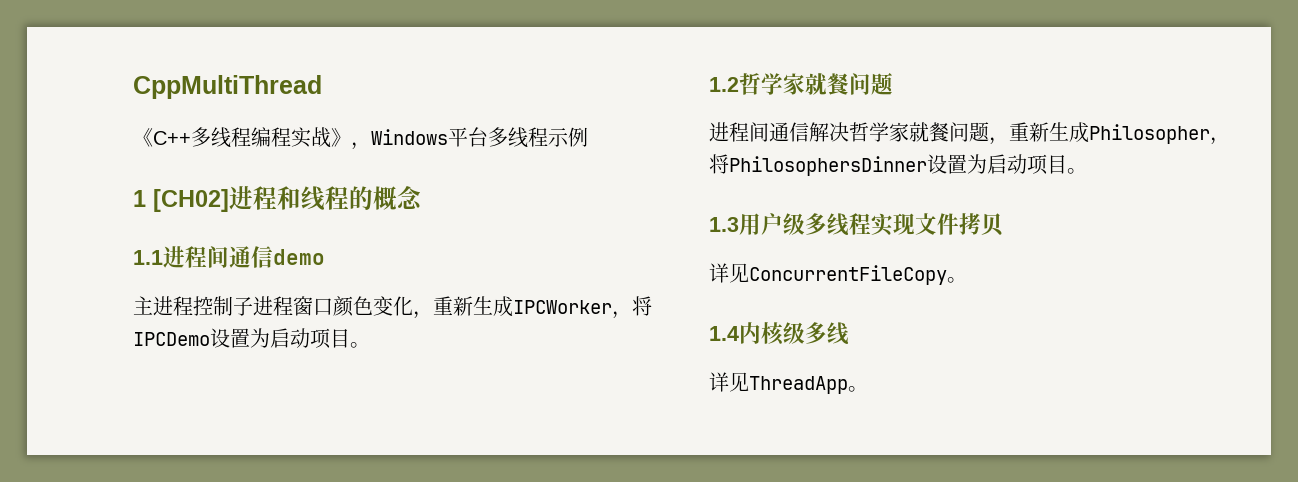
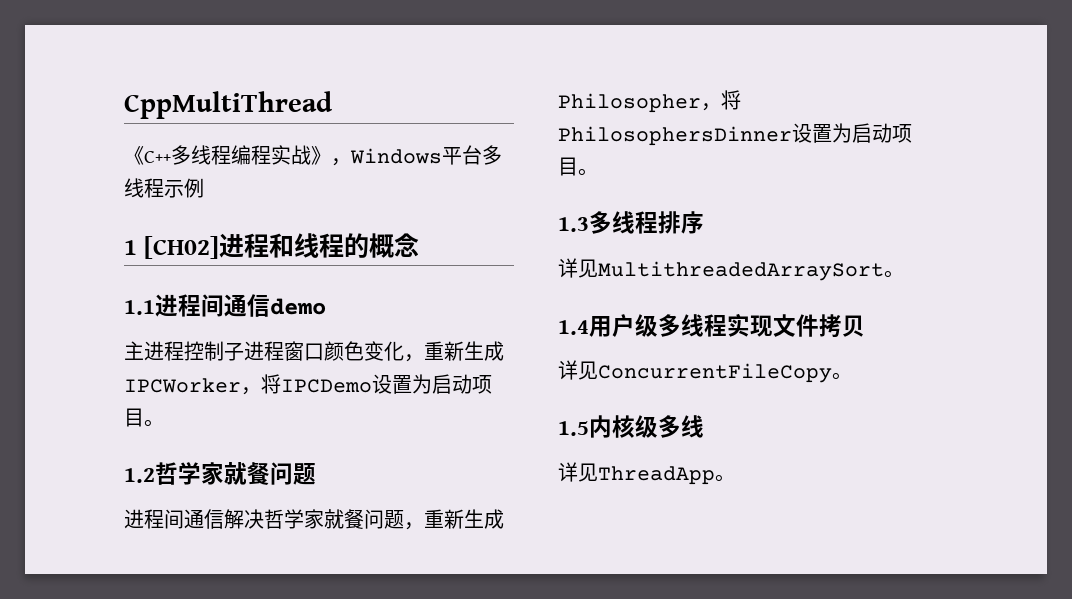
- 1.3用户级多线程实现文件拷贝
+ 1.3多线程排序
+ 详见MultithreadedArraySort。
+ 1.4用户级多线程实现文件拷贝
- 1.4内核级多线
+ 1.5内核级多线

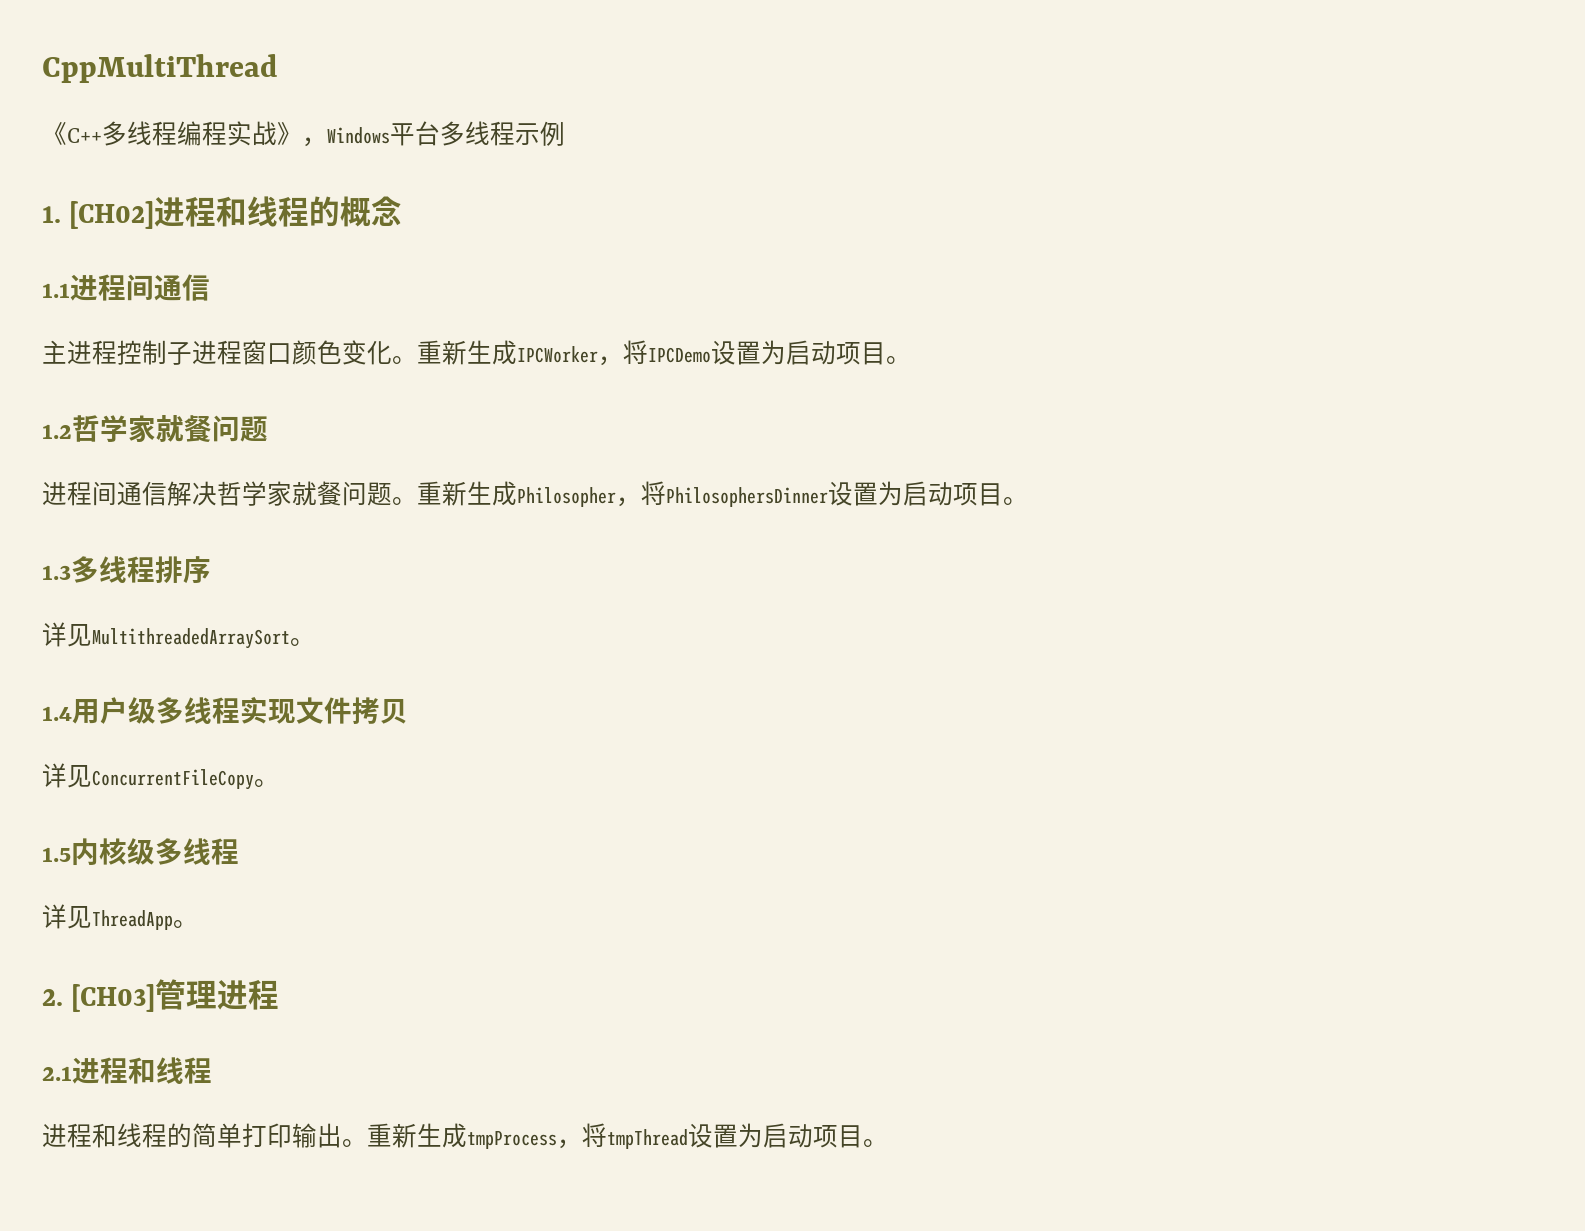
- 1 [CH02]进程和线程的概念
+ 1. [CH02]进程和线程的概念
- 1.1进程间通信demo
+ 1.1进程间通信
- 主进程控制子进程窗口颜色变化，重新生成IPCWorker，将IPCDemo设置为启动项目。
+ 主进程控制子进程窗口颜色变化。重新生成IPCWorker，将IPCDemo设置为启动项目。
- 进程间通信解决哲学家就餐问题，重新生成Philosopher，将PhilosophersDinner设置为启动项目。
+ 进程间通信解决哲学家就餐问题。重新生成Philosopher，将PhilosophersDinner设置为启动项目。
- 1.5内核级多线
+ 1.5内核级多线程
+ 2. [CH03]管理进程
+ 2.1进程和线程
+ 进程和线程的简单打印输出。重新生成tmpProcess，将tmpThread设置为启动项目。

